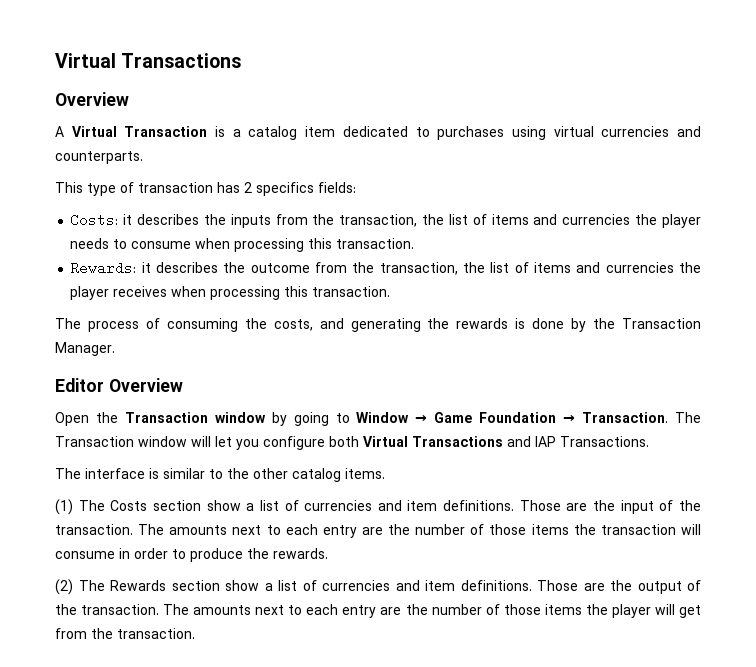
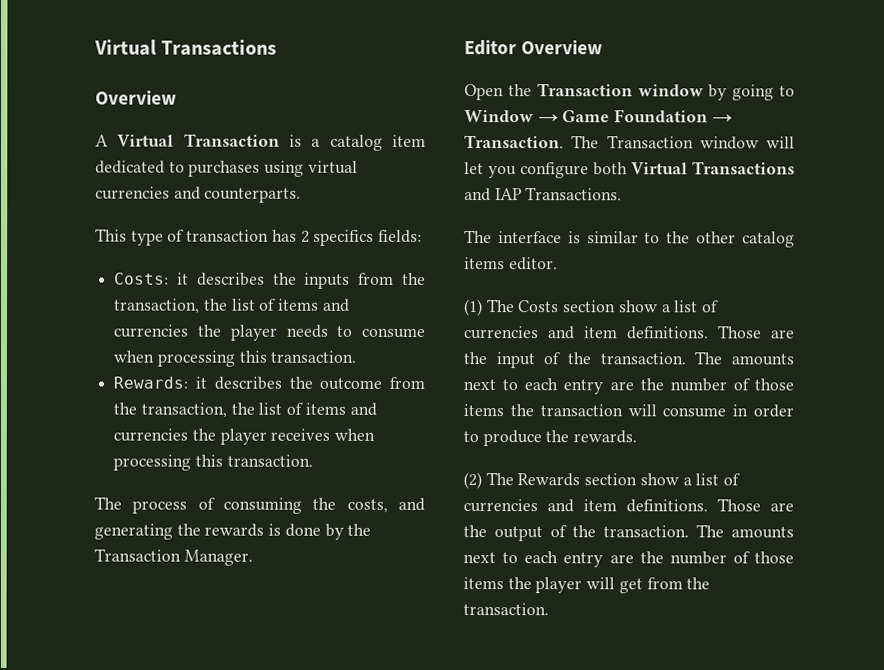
- The interface is similar to the other catalog items.
+ The interface is similar to the other catalog items editor.

